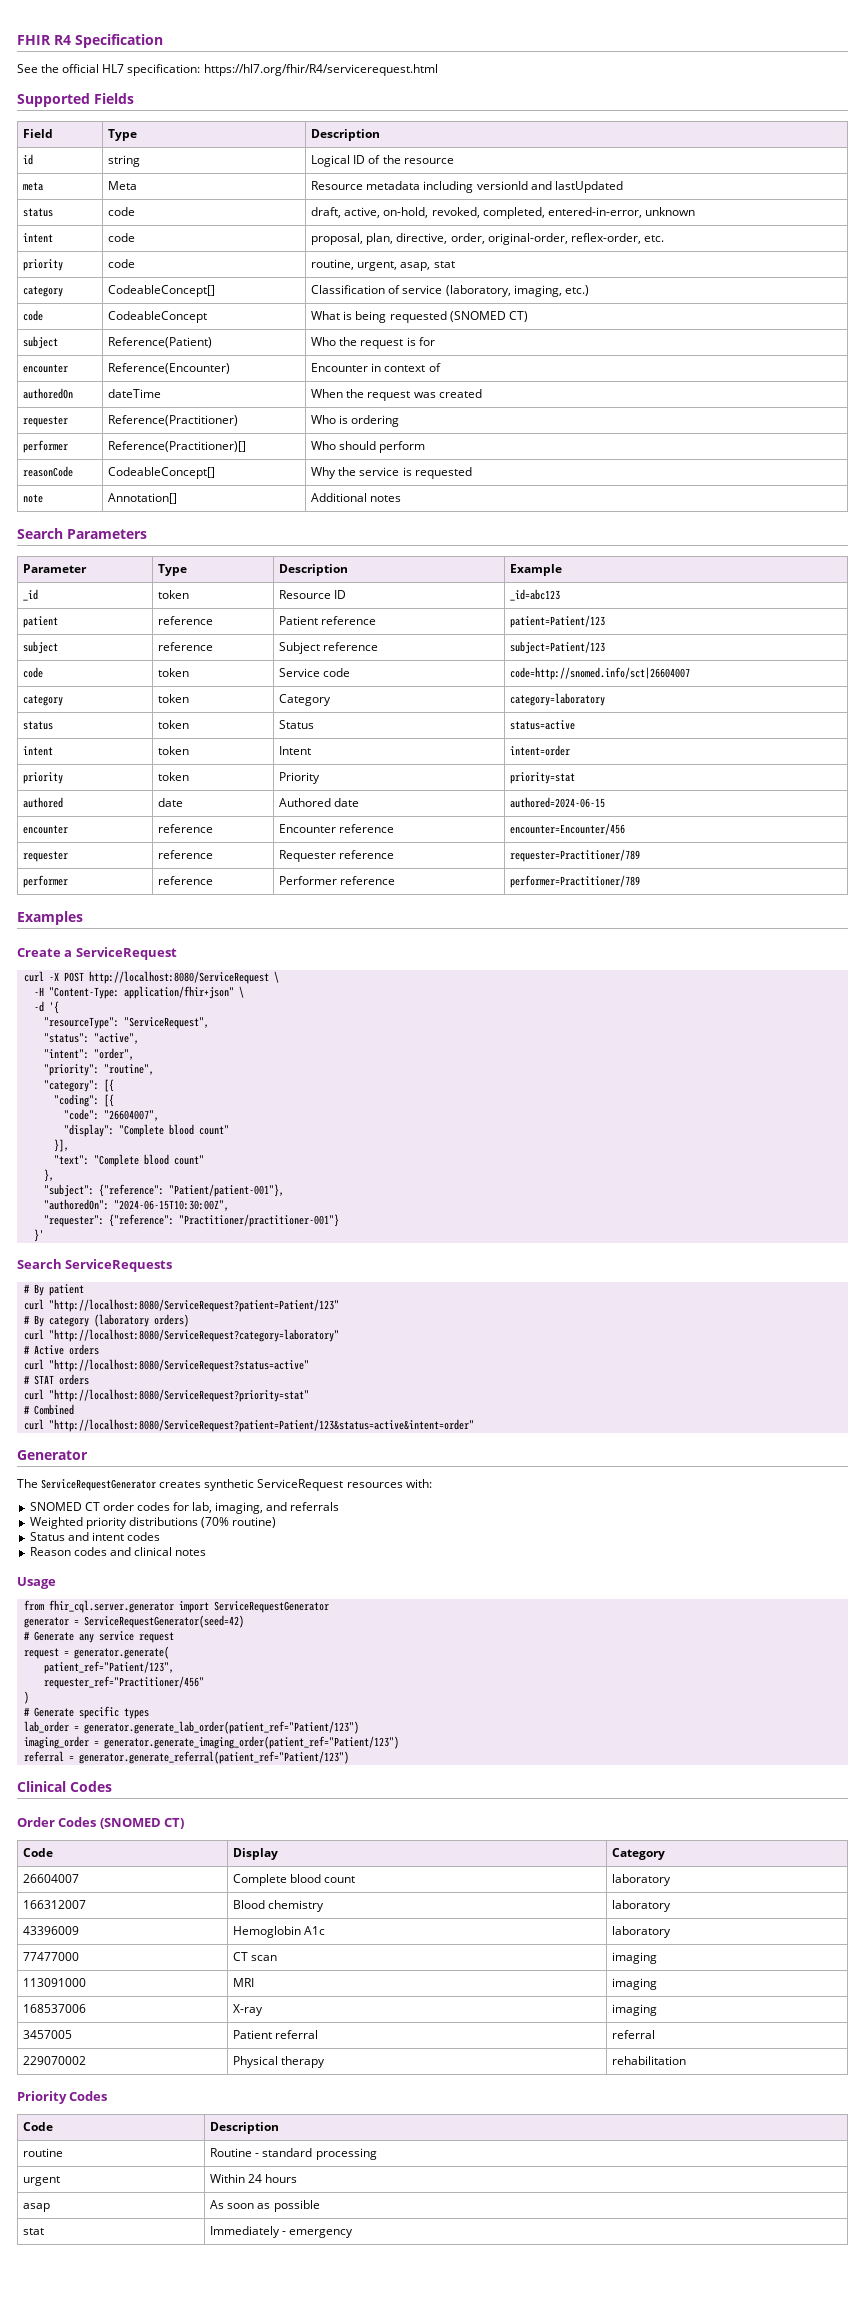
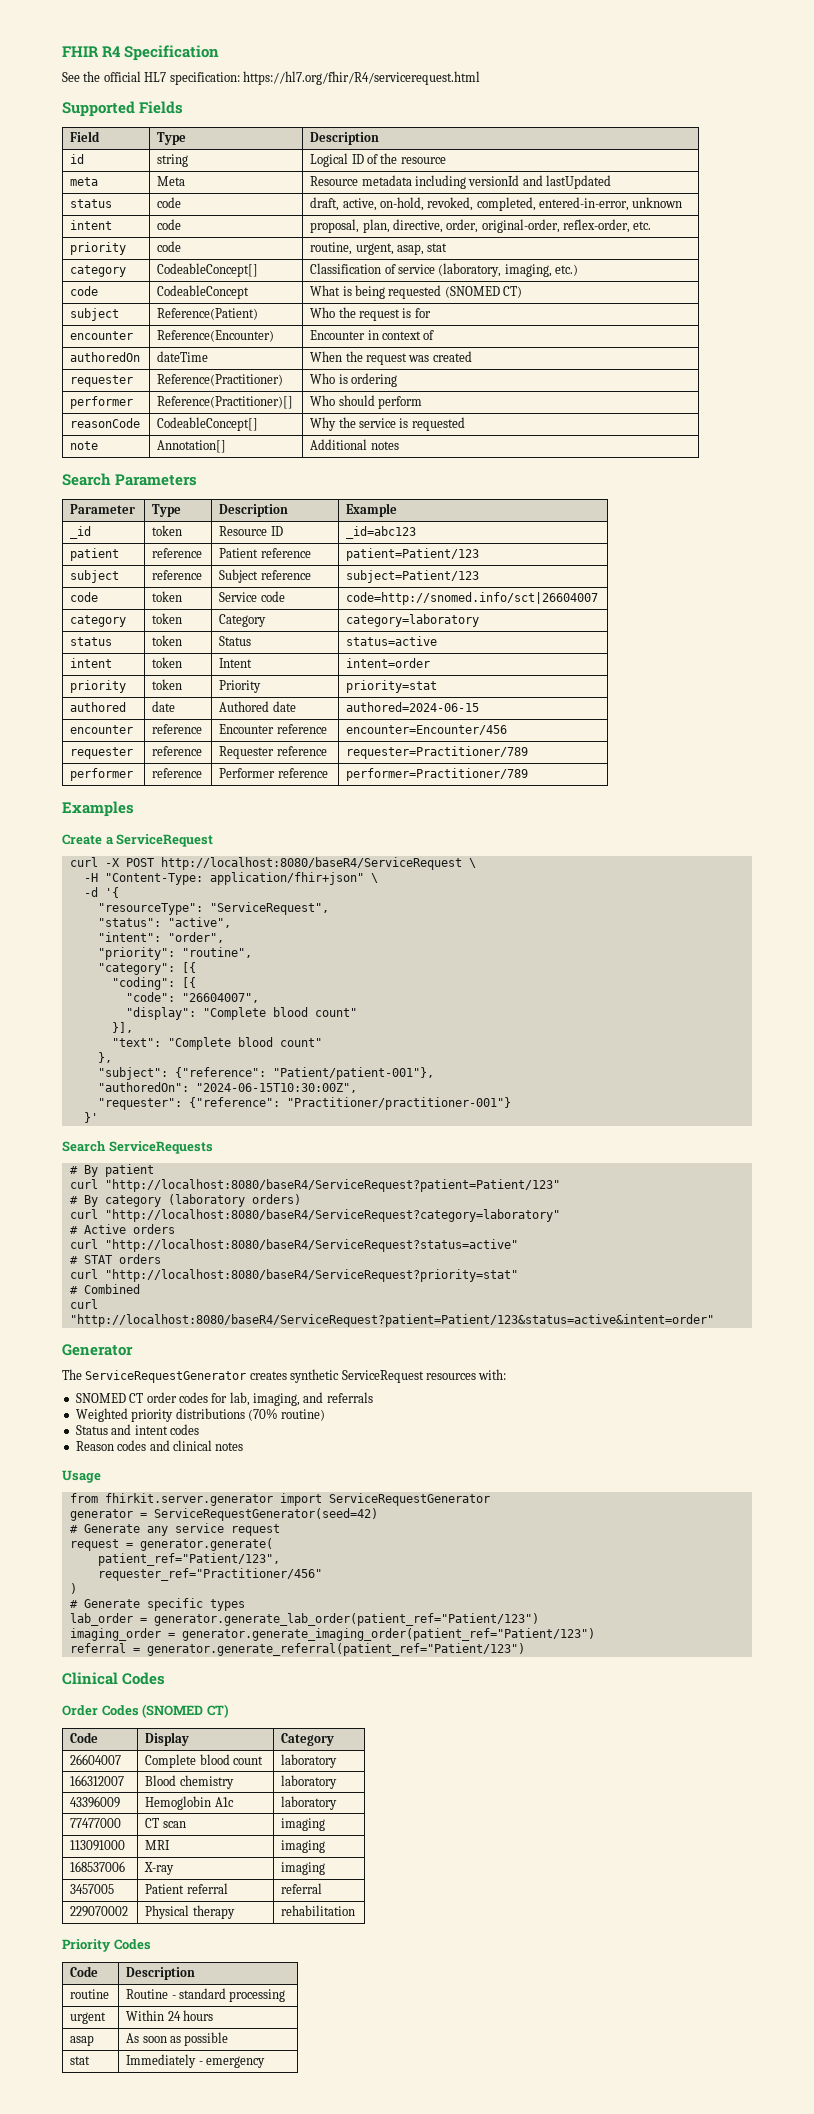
- curl -X POST http://localhost:8080/ServiceRequest \
+ curl -X POST http://localhost:8080/baseR4/ServiceRequest \
- curl "http://localhost:8080/ServiceRequest?patient=Patient/123"
+ curl "http://localhost:8080/baseR4/ServiceRequest?patient=Patient/123"
- curl "http://localhost:8080/ServiceRequest?category=laboratory"
+ curl "http://localhost:8080/baseR4/ServiceRequest?category=laboratory"
- curl "http://localhost:8080/ServiceRequest?status=active"
+ curl "http://localhost:8080/baseR4/ServiceRequest?status=active"
- curl "http://localhost:8080/ServiceRequest?priority=stat"
+ curl "http://localhost:8080/baseR4/ServiceRequest?priority=stat"
- curl "http://localhost:8080/ServiceRequest?patient=Patient/123&status=active&intent=order"
+ curl "http://localhost:8080/baseR4/ServiceRequest?patient=Patient/123&status=active&intent=order"
- from fhir_cql.server.generator import ServiceRequestGenerator
+ from fhirkit.server.generator import ServiceRequestGenerator

